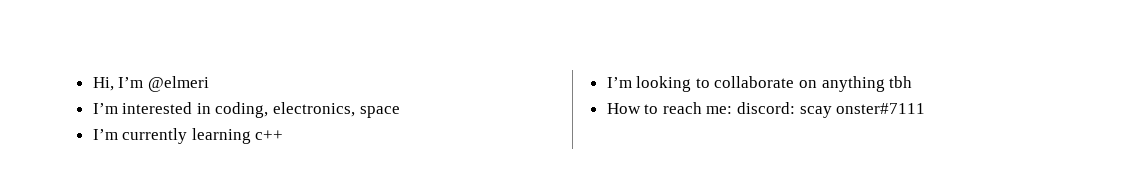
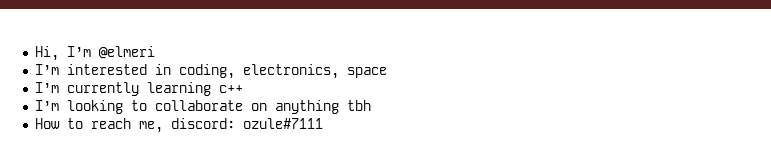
- How to reach me: discord: scay onster#7111
+ How to reach me, discord: ozule#7111

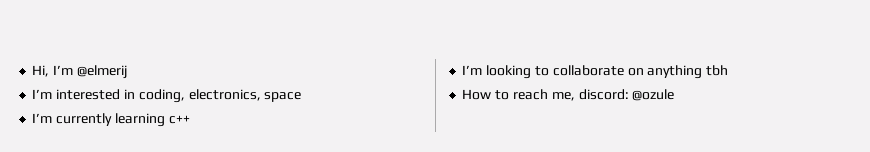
- Hi, I’m @elmeri
+ Hi, I’m @elmerij
- How to reach me, discord: ozule#7111
+ How to reach me, discord: @ozule

